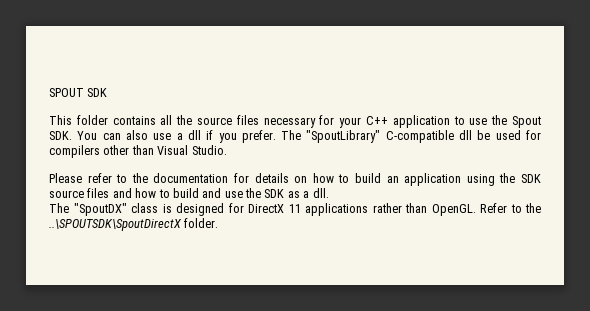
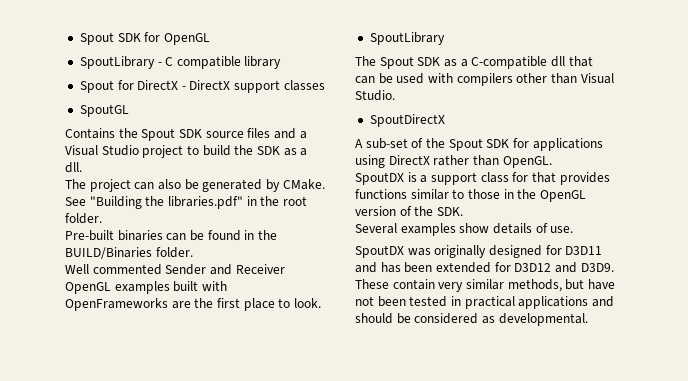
- SPOUT SDK
- This folder contains all the source files necessary for your C++ application to use the Spout SDK. You can also use a dll if you prefer. The "SpoutLibrary" C-compatible dll be used for compilers other than Visual Studio.
- Please refer to the documentation for details on how to build an application using the SDK source files and how to build and use the SDK as a dll.
+ Spout SDK for OpenGL
+ SpoutLibrary - C compatible library
+ Spout for DirectX - DirectX support classes
+ SpoutGL
+ Contains the Spout SDK source files and a Visual Studio project to build the SDK as a dll.
- The "SpoutDX" class is designed for DirectX 11 applications rather than OpenGL. Refer to the ..\SPOUTSDK\SpoutDirectX folder.
+ The project can also be generated by CMake. See "Building the libraries.pdf" in the root folder.
+ Pre-built binaries can be found in the BUILD/Binaries folder.
+ Well commented Sender and Receiver OpenGL examples built with OpenFrameworks are the first place to look.
+ SpoutLibrary
+ The Spout SDK as a C-compatible dll that can be used with compilers other than Visual Studio.
+ SpoutDirectX
+ A sub-set of the Spout SDK for applications using DirectX rather than OpenGL.
+ SpoutDX is a support class for that provides functions similar to those in the OpenGL version of the SDK.
+ Several examples show details of use.
+ SpoutDX was originally designed for D3D11 and has been extended for D3D12 and D3D9. These contain very similar methods, but have not been tested in practical applications and should be considered as developmental.

